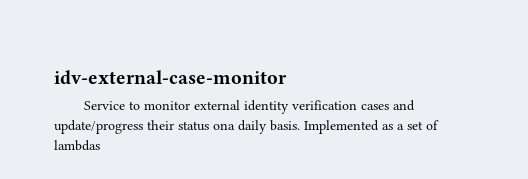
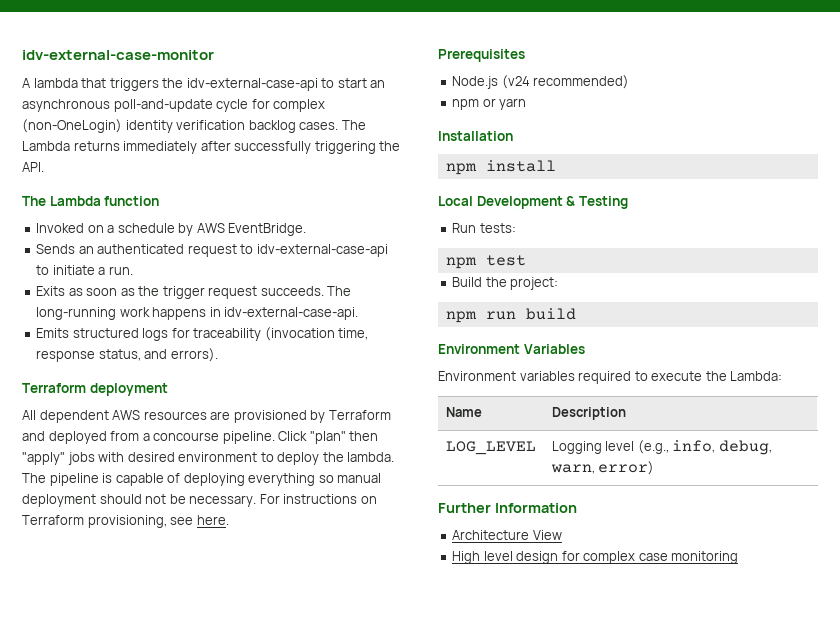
- Service to monitor external identity verification cases and update/progress their status ona daily basis. Implemented as a set of lambdas
+ A lambda that triggers the idv-external-case-api to start an asynchronous poll-and-update cycle for complex (non-OneLogin) identity verification backlog cases. The Lambda returns immediately after successfully triggering the API.
+ The Lambda function
+ Invoked on a schedule by AWS EventBridge.
+ Sends an authenticated request to idv-external-case-api to initiate a run.
+ Exits as soon as the trigger request succeeds. The long-running work happens in idv-external-case-api.
+ Emits structured logs for traceability (invocation time, response status, and errors).
+ Terraform deployment
+ All dependent AWS resources are provisioned by Terraform and deployed from a concourse pipeline. Click "plan" then "apply" jobs with desired environment to deploy the lambda. The pipeline is capable of deploying everything so manual deployment should not be necessary. For instructions on Terraform provisioning, see here.
+ Prerequisites
+ Node.js (v24 recommended)
+ npm or yarn
+ Installation
+ npm install
+ Local Development & Testing
+ Run tests:
+ npm test
+ Build the project:
+ npm run build
+ Environment Variables
+ Environment variables required to execute the Lambda:
+ Name | Description
+ LOG_LEVEL | Logging level (e.g., info, debug, warn, error)
+ Further Information
+ Architecture View
+ High level design for complex case monitoring

